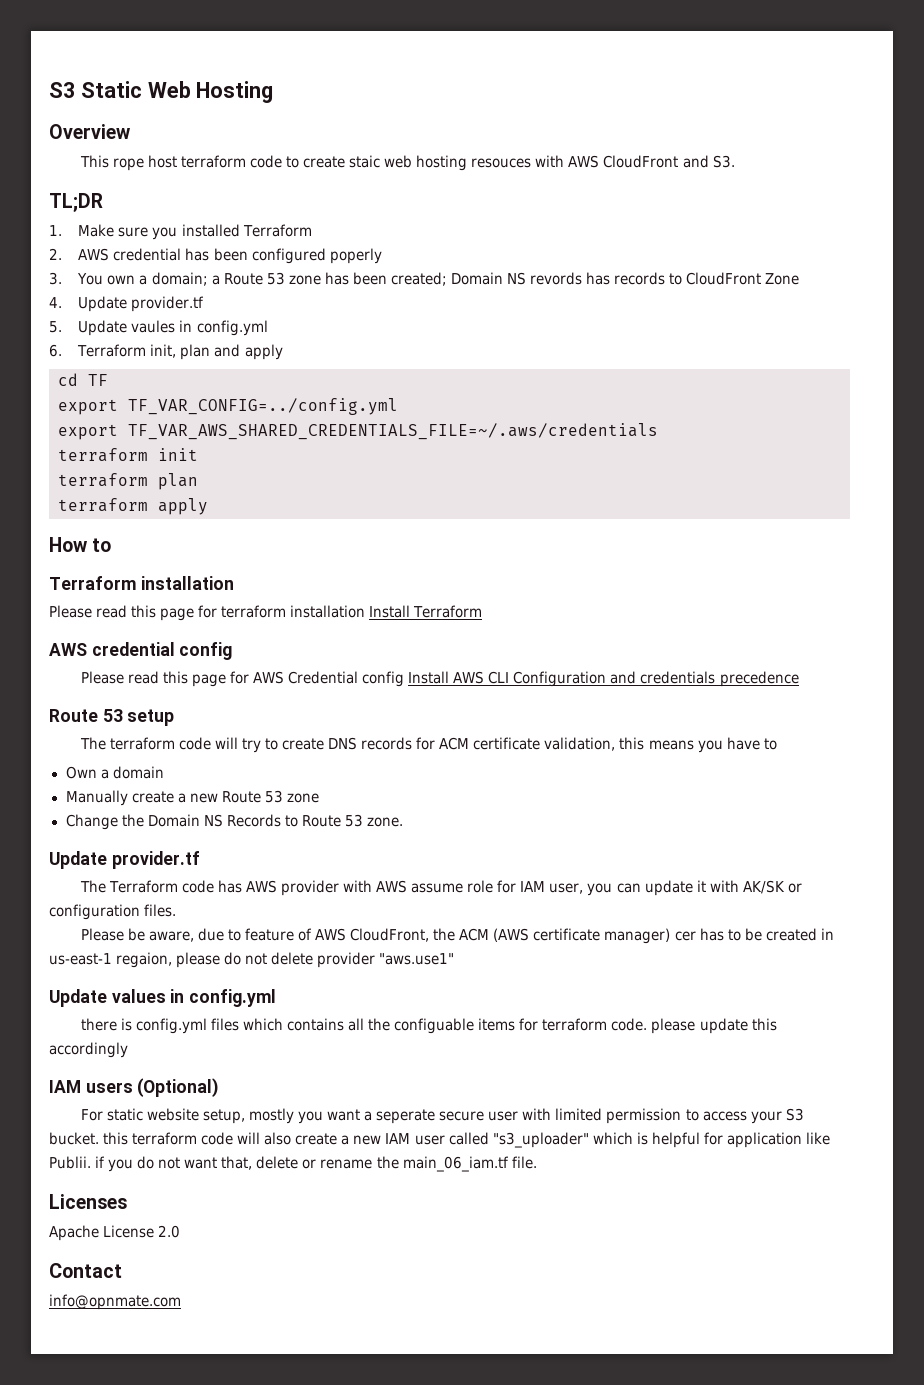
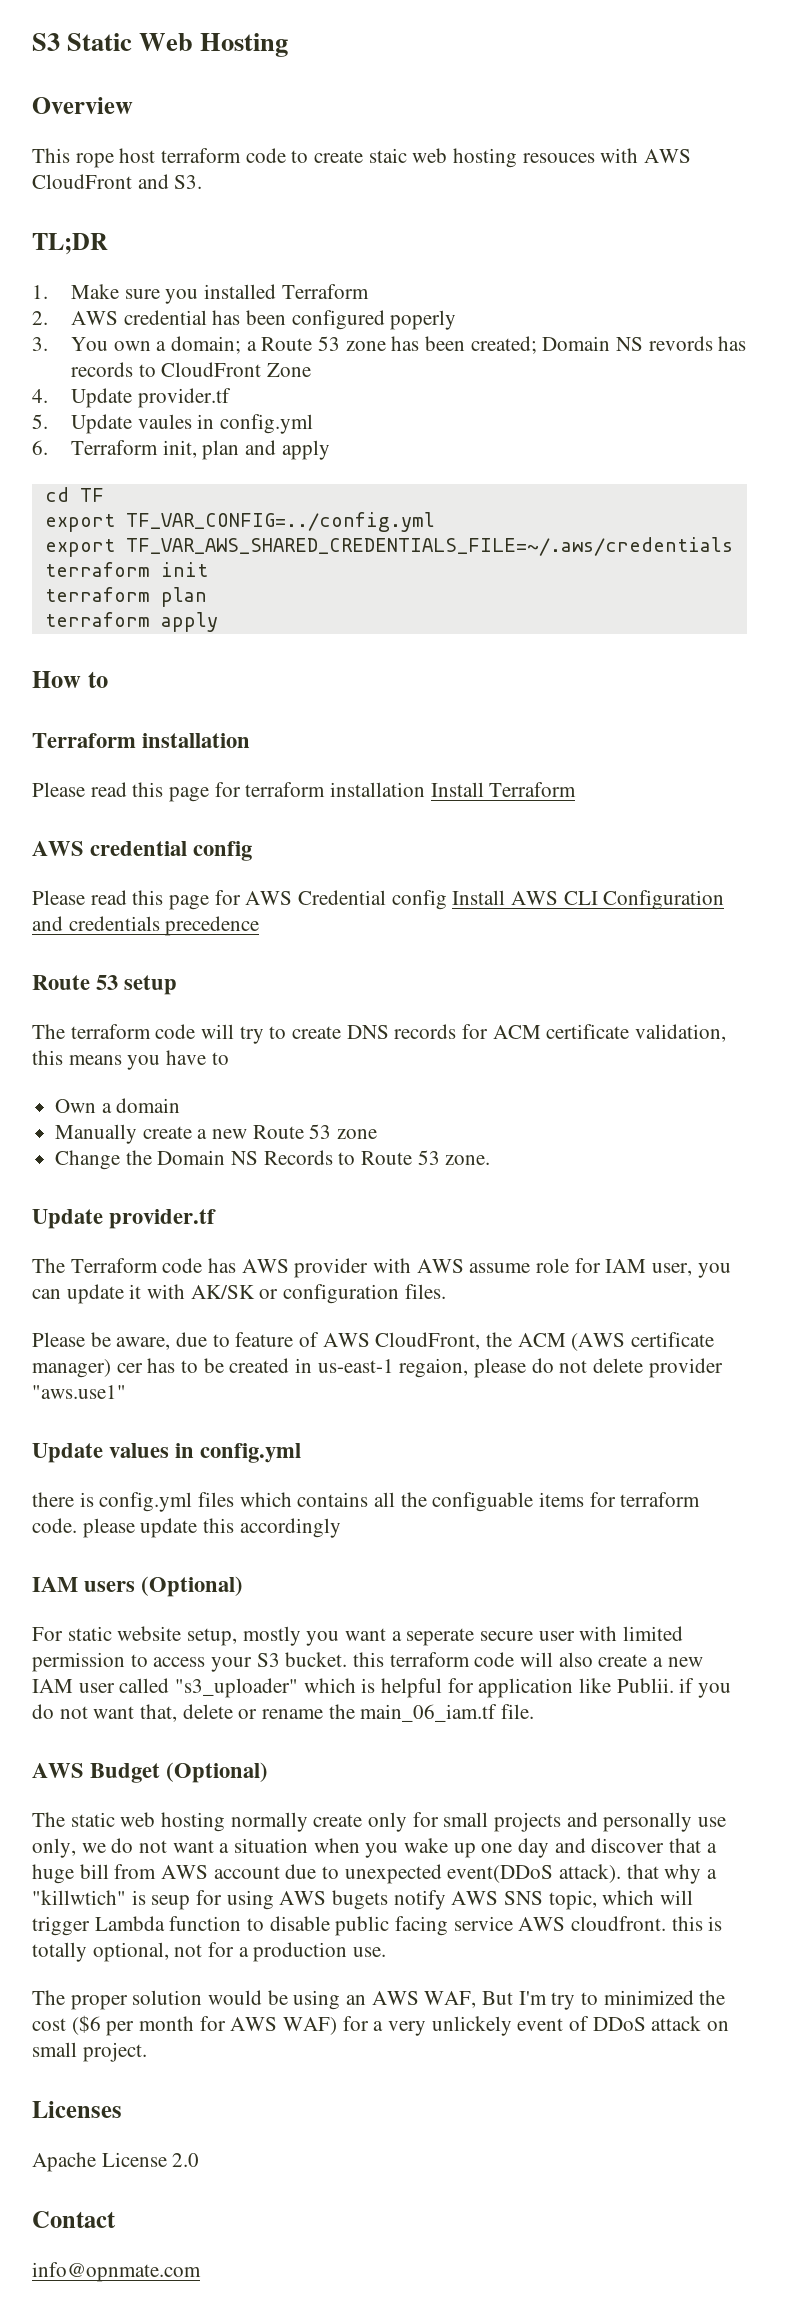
+ AWS Budget (Optional)
+ The static web hosting normally create only for small projects and personally use only, we do not want a situation when you wake up one day and discover that a huge bill from AWS account due to unexpected event(DDoS attack). that why a "killwtich" is seup for using AWS bugets notify AWS SNS topic, which will trigger Lambda function to disable public facing service AWS cloudfront. this is totally optional, not for a production use.
+ The proper solution would be using an AWS WAF, But I'm try to minimized the cost ($6 per month for AWS WAF) for a very unlickely event of DDoS attack on small project.

